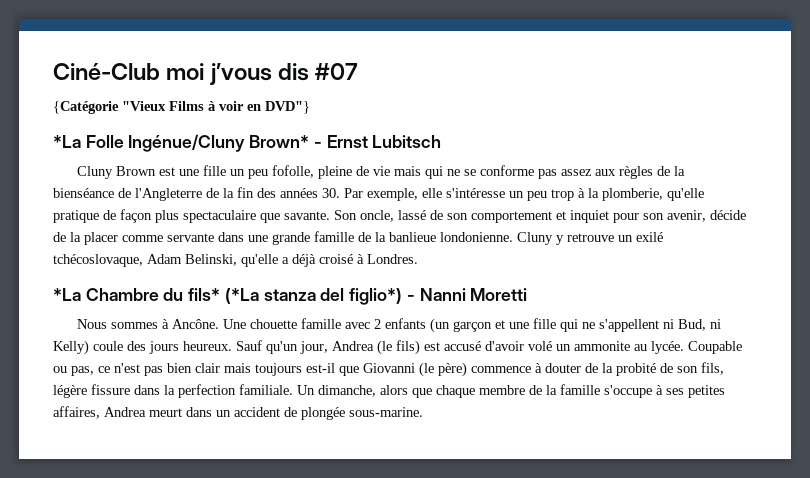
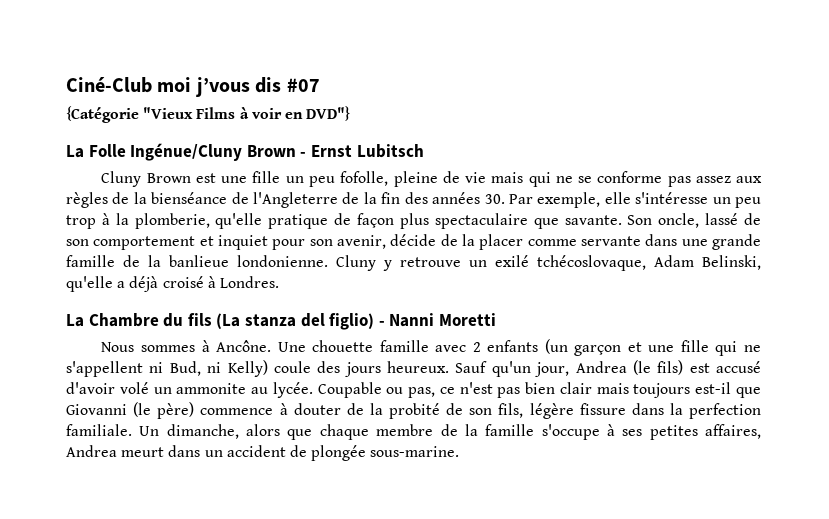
- *La Folle Ingénue/Cluny Brown* - Ernst Lubitsch
+ La Folle Ingénue/Cluny Brown - Ernst Lubitsch
- *La Chambre du fils* (*La stanza del figlio*) - Nanni Moretti
+ La Chambre du fils (La stanza del figlio) - Nanni Moretti

